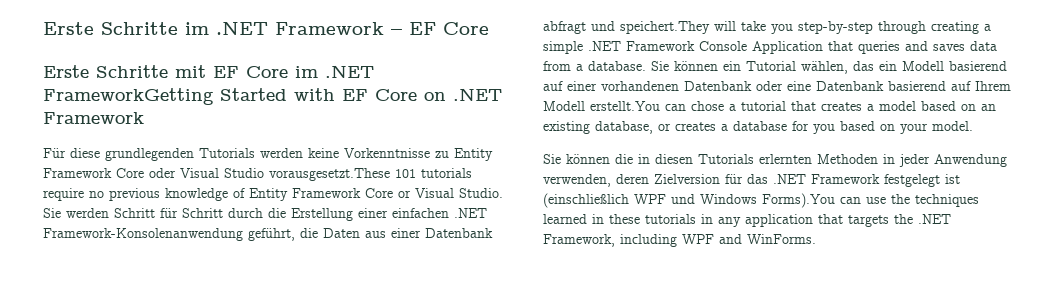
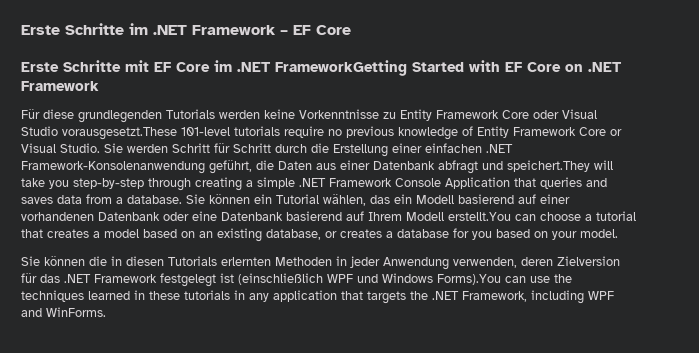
- Für diese grundlegenden Tutorials werden keine Vorkenntnisse zu Entity Framework Core oder Visual Studio vorausgesetzt.These 101 tutorials require no previous knowledge of Entity Framework Core or Visual Studio.
+ Für diese grundlegenden Tutorials werden keine Vorkenntnisse zu Entity Framework Core oder Visual Studio vorausgesetzt.These 101-level tutorials require no previous knowledge of Entity Framework Core or Visual Studio.
- Sie können ein Tutorial wählen, das ein Modell basierend auf einer vorhandenen Datenbank oder eine Datenbank basierend auf Ihrem Modell erstellt.You can chose a tutorial that creates a model based on an existing database, or creates a database for you based on your model.
+ Sie können ein Tutorial wählen, das ein Modell basierend auf einer vorhandenen Datenbank oder eine Datenbank basierend auf Ihrem Modell erstellt.You can choose a tutorial that creates a model based on an existing database, or creates a database for you based on your model.

